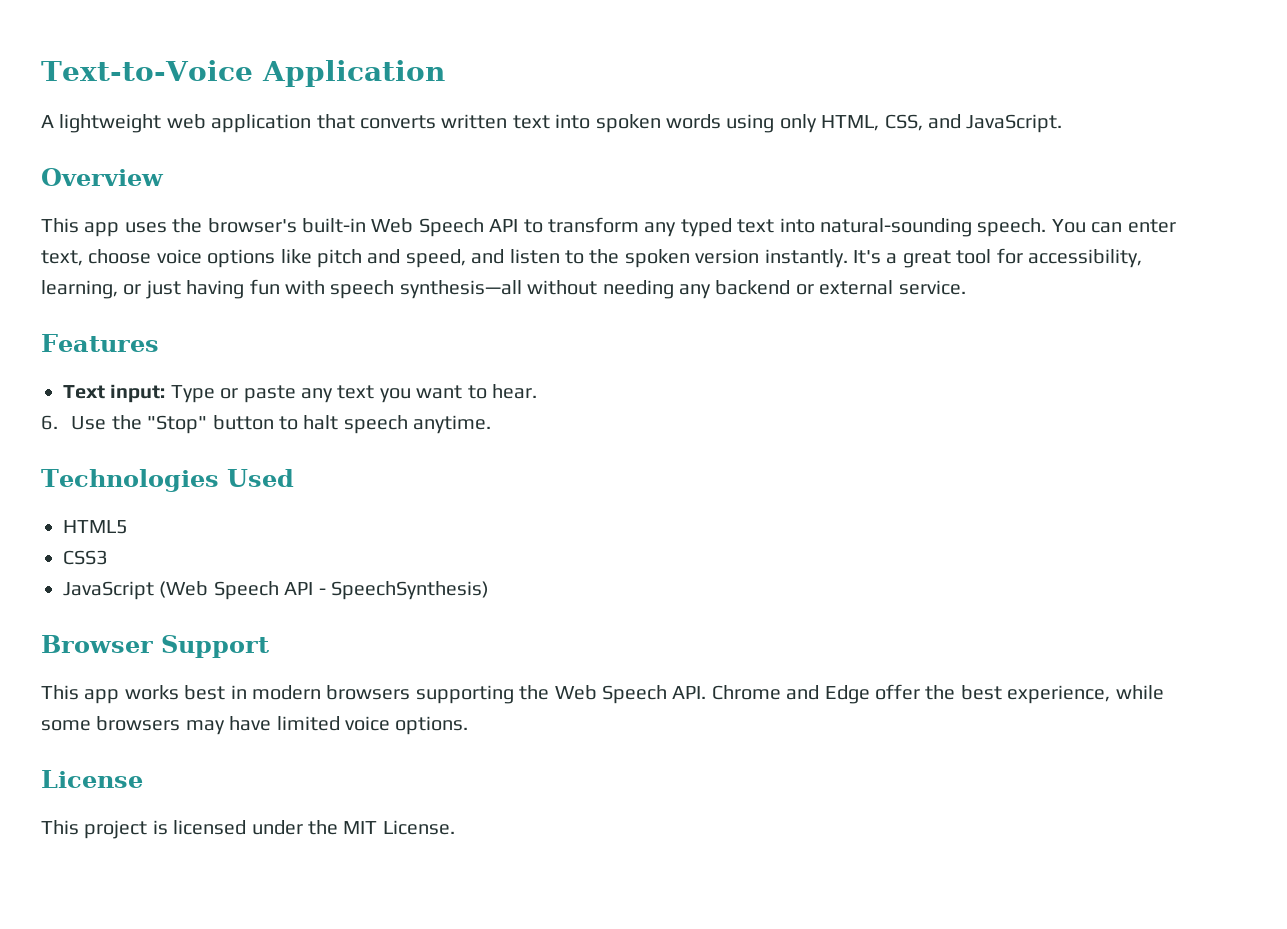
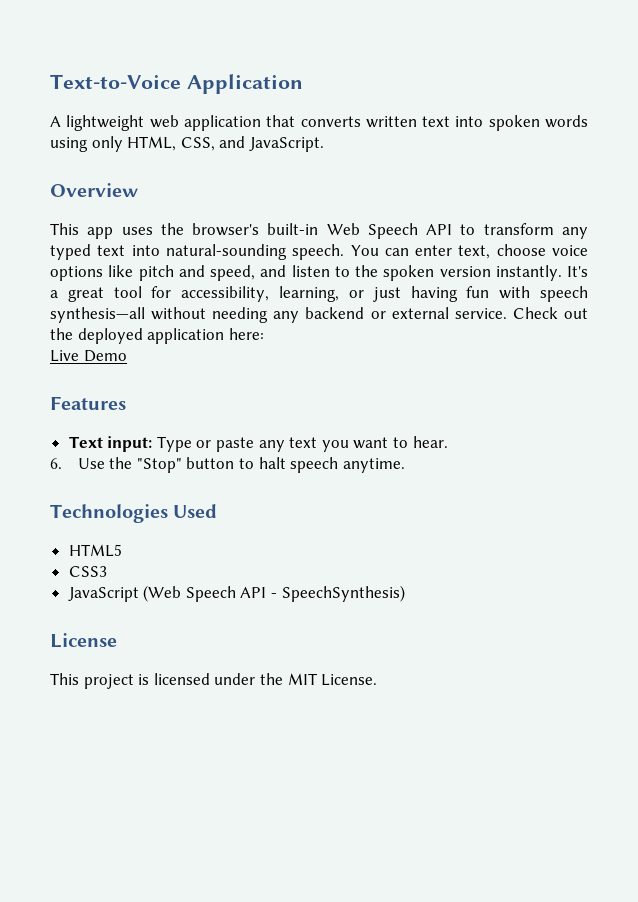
+ Check out the deployed application here:
+ Live Demo
- Browser Support
- This app works best in modern browsers supporting the Web Speech API. Chrome and Edge offer the best experience, while some browsers may have limited voice options.

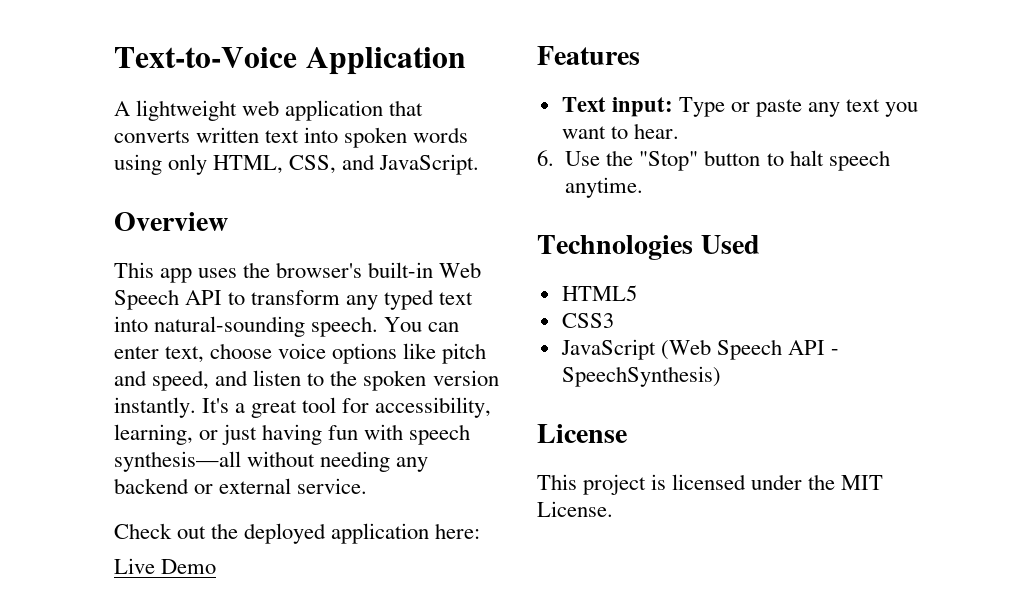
- It's a great tool for accessibility, learning, or just having fun with speech synthesis—all without needing any backend or external service. Check out the deployed application here:
+ It's a great tool for accessibility, learning, or just having fun with speech synthesis—all without needing any backend or external service.
+ Check out the deployed application here:

